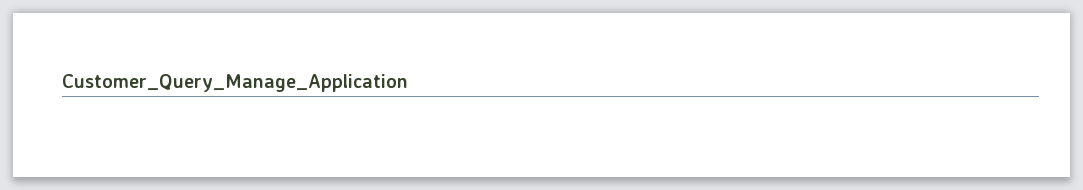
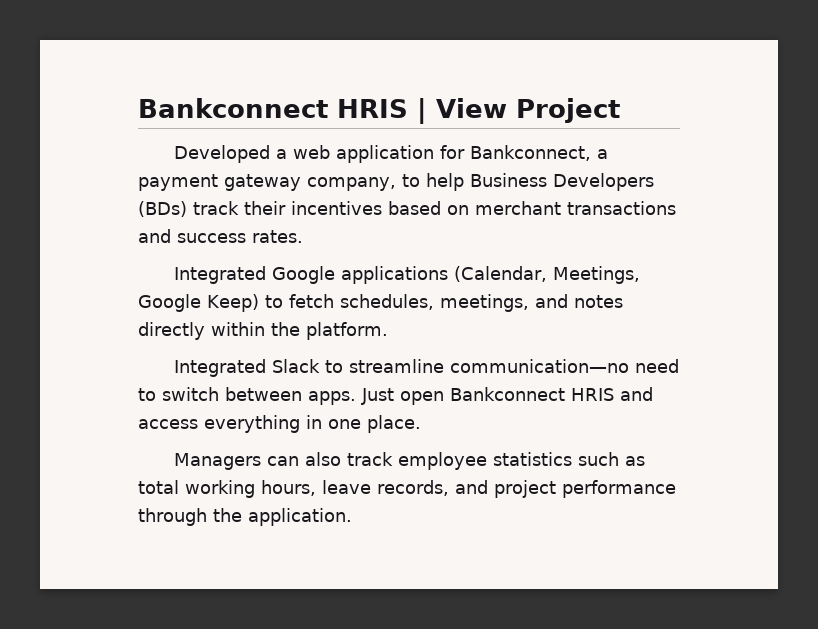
- Customer_Query_Manage_Application
+ Bankconnect HRIS | View Project
+ Developed a web application for Bankconnect, a payment gateway company, to help Business Developers (BDs) track their incentives based on merchant transactions and success rates.
+ Integrated Google applications (Calendar, Meetings, Google Keep) to fetch schedules, meetings, and notes directly within the platform.
+ Integrated Slack to streamline communication—no need to switch between apps. Just open Bankconnect HRIS and access everything in one place.
+ Managers can also track employee statistics such as total working hours, leave records, and project performance through the application.

